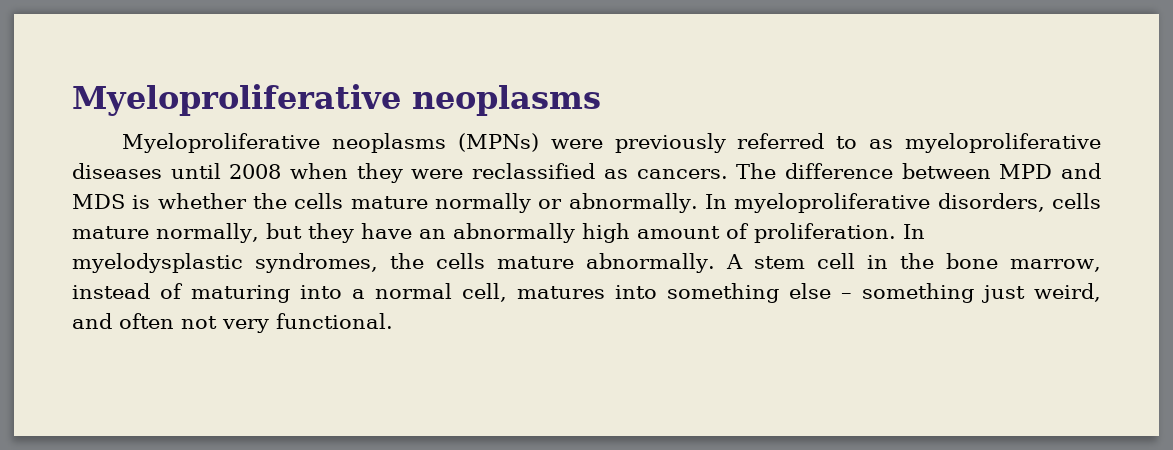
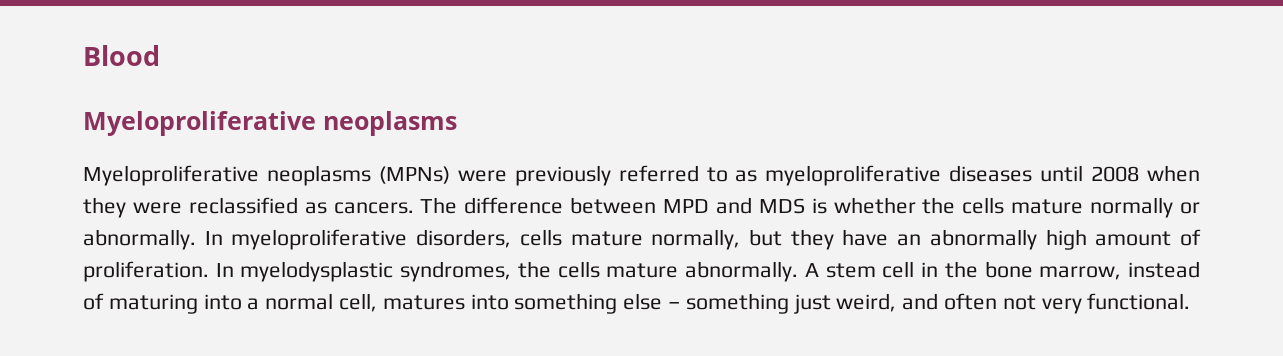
+ Blood

